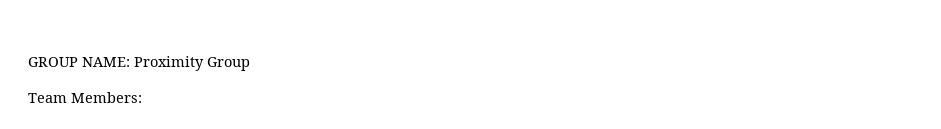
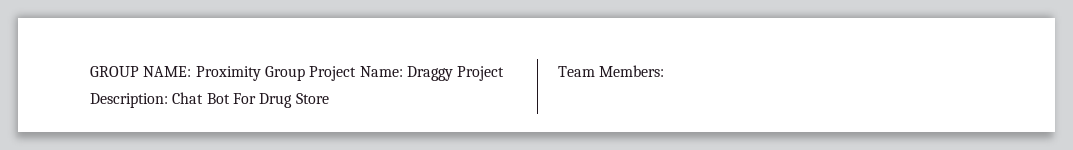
- GROUP NAME: Proximity Group
+ GROUP NAME: Proximity Group Project Name: Draggy Project Description: Chat Bot For Drug Store

